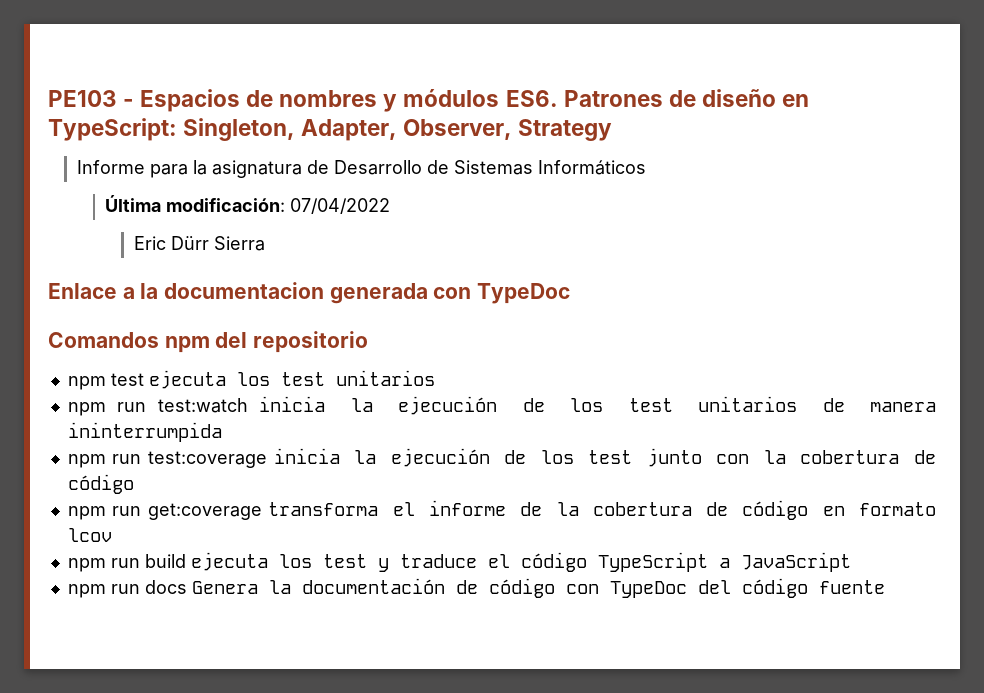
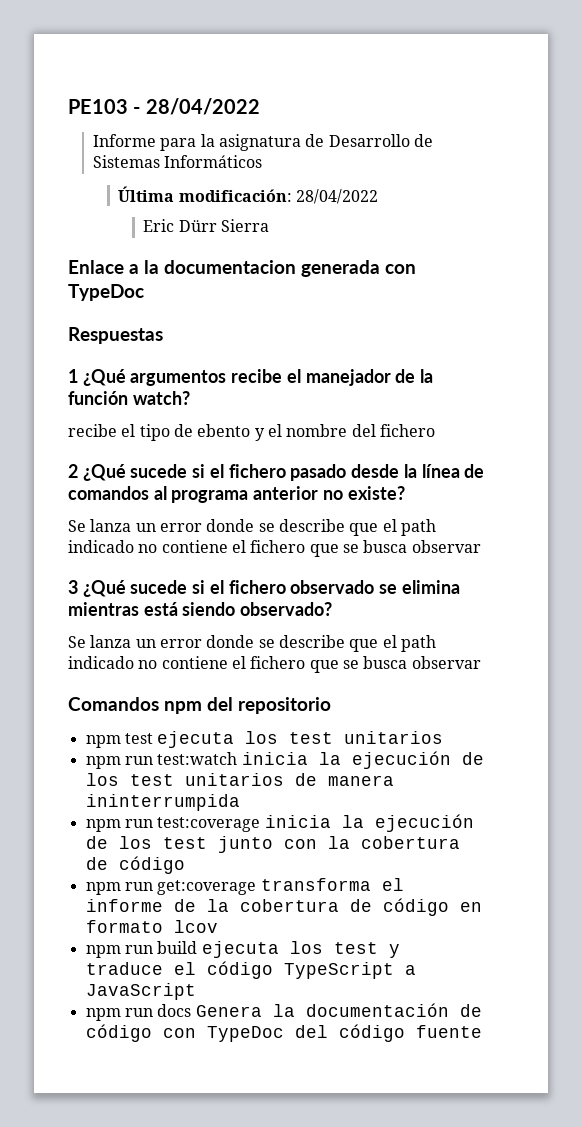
- PE103 - Espacios de nombres y módulos ES6. Patrones de diseño en TypeScript: Singleton, Adapter, Observer, Strategy
+ PE103 - 28/04/2022
- Última modificación: 07/04/2022
+ Última modificación: 28/04/2022
+ Respuestas
+ 1 ¿Qué argumentos recibe el manejador de la función watch?
+ recibe el tipo de ebento y el nombre del fichero
+ 2 ¿Qué sucede si el fichero pasado desde la línea de comandos al programa anterior no existe?
+ Se lanza un error donde se describe que el path indicado no contiene el fichero que se busca observar
+ 3 ¿Qué sucede si el fichero observado se elimina mientras está siendo observado?
+ Se lanza un error donde se describe que el path indicado no contiene el fichero que se busca observar

